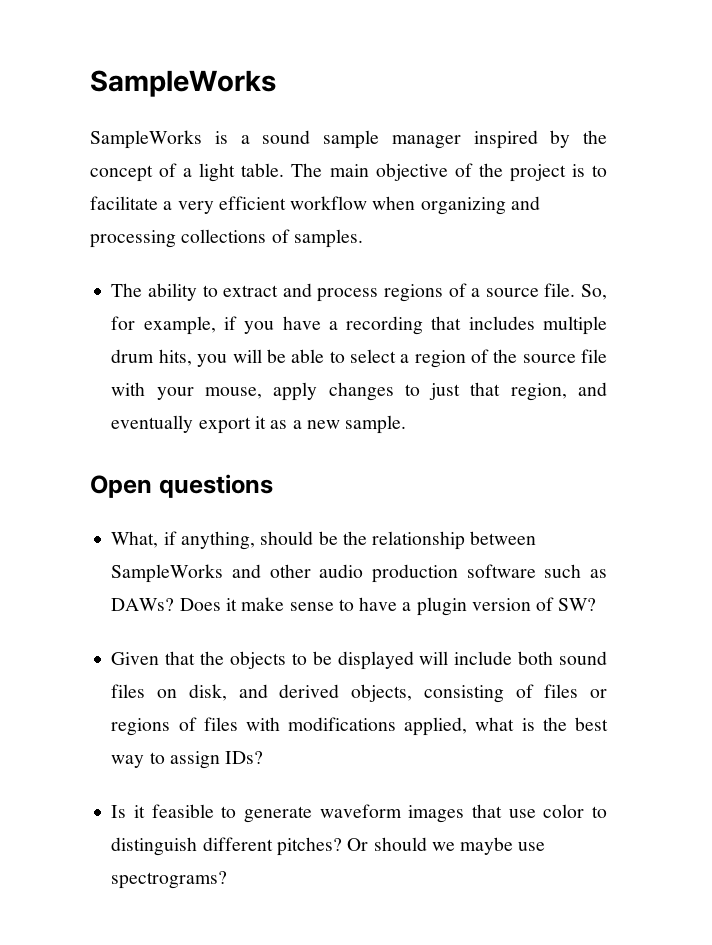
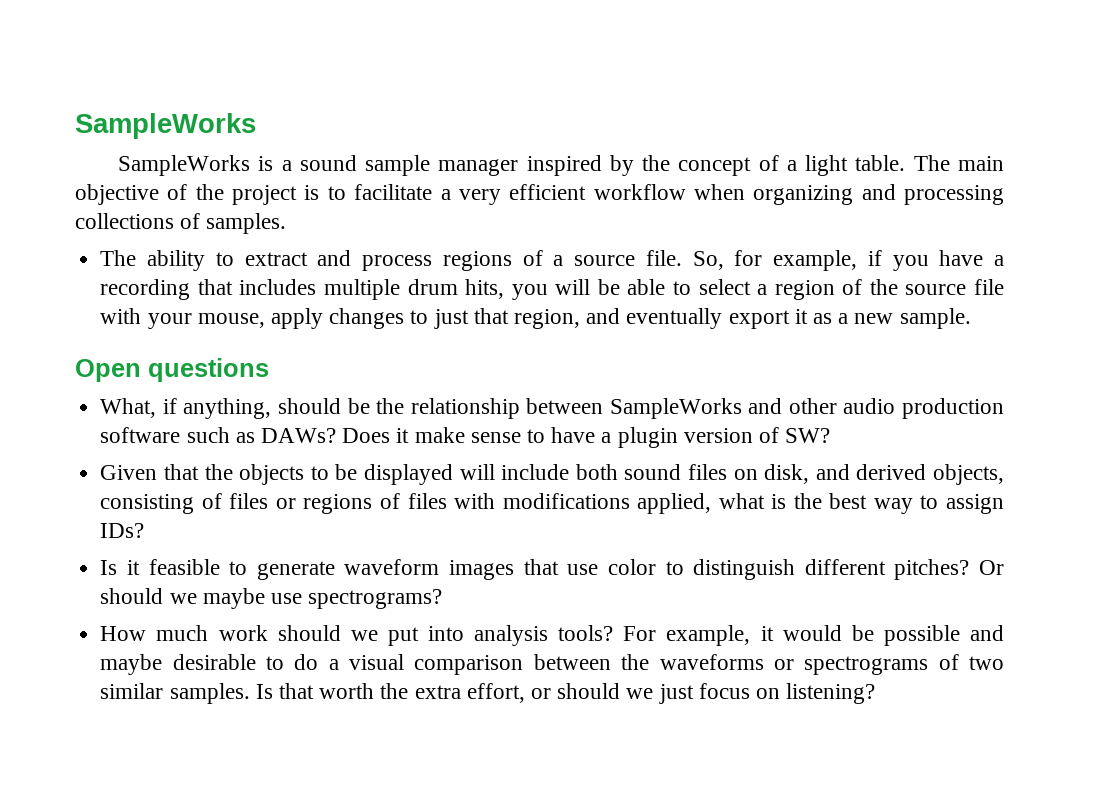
+ How much work should we put into analysis tools? For example, it would be possible and maybe desirable to do a visual comparison between the waveforms or spectrograms of two similar samples. Is that worth the extra effort, or should we just focus on listening?

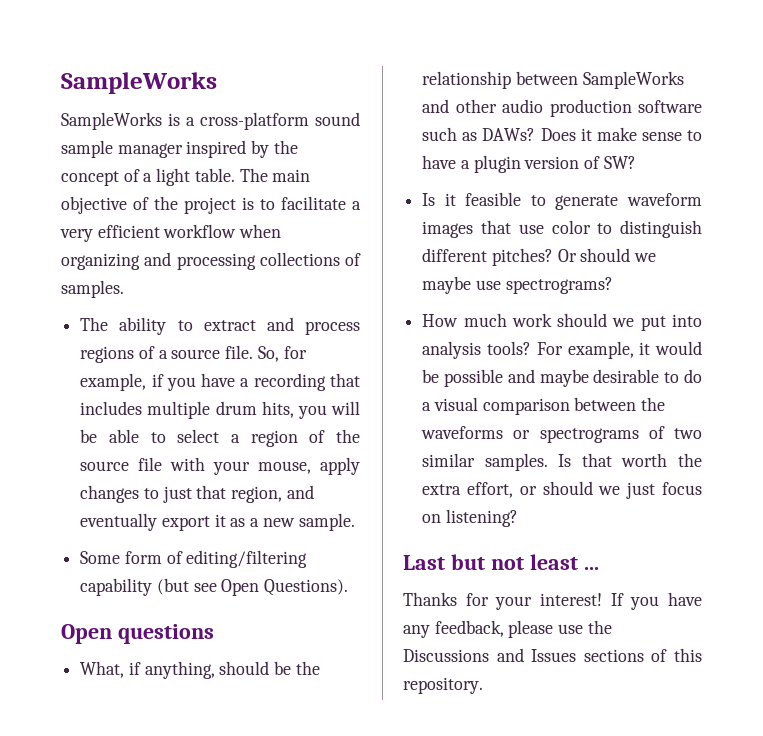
- SampleWorks is a sound sample manager inspired by the concept of a light table.
+ SampleWorks is a cross-platform sound sample manager inspired by the concept of a light table.
+ Some form of editing/filtering capability (but see Open Questions).
- Given that the objects to be displayed will include both sound files on disk, and derived objects, consisting of files or regions of files with modifications applied, what is the best way to assign IDs?
+ Last but not least ...
+ Thanks for your interest! If you have any feedback, please use the Discussions and Issues sections of this repository.

